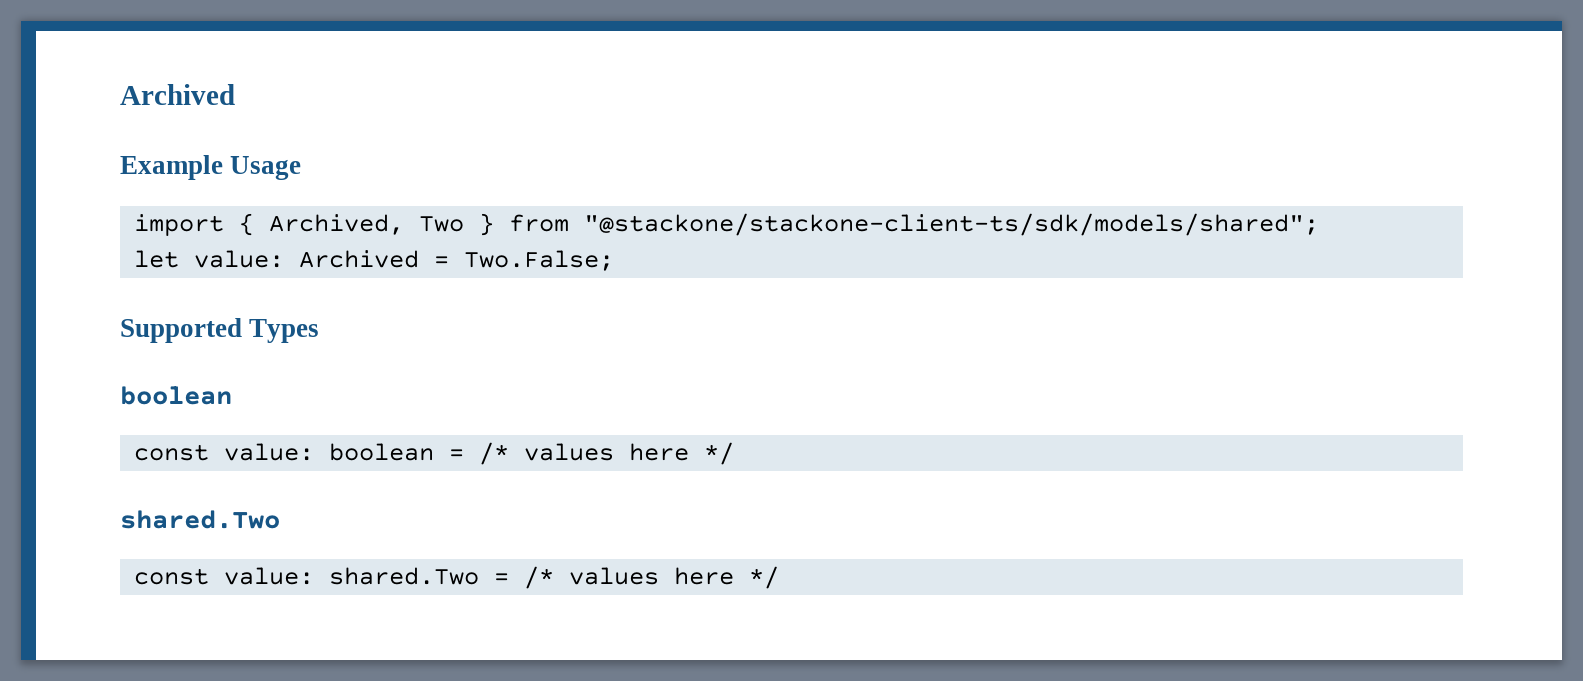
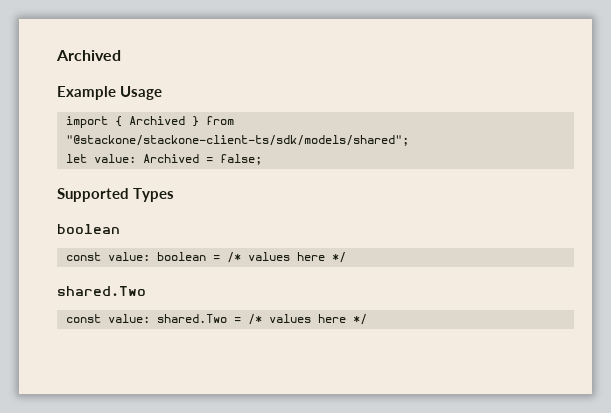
- import { Archived, Two } from "@stackone/stackone-client-ts/sdk/models/shared";
+ import { Archived } from "@stackone/stackone-client-ts/sdk/models/shared";
- let value: Archived = Two.False;
+ let value: Archived = false;

